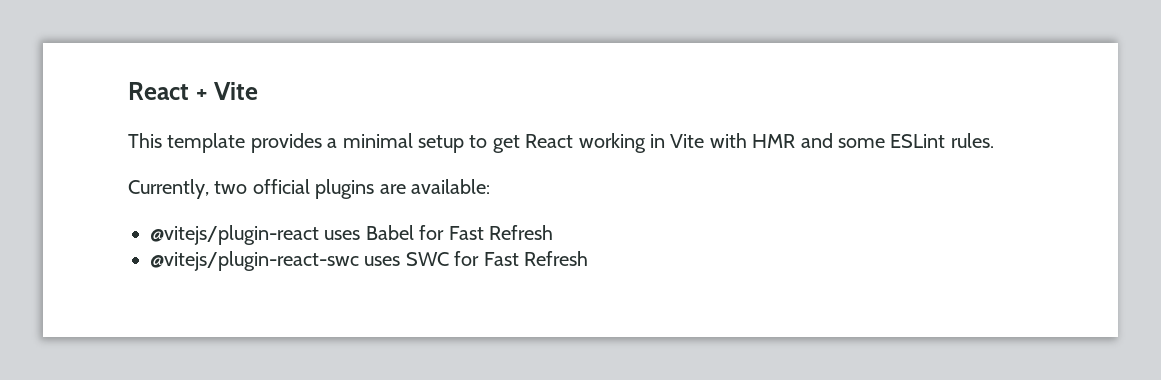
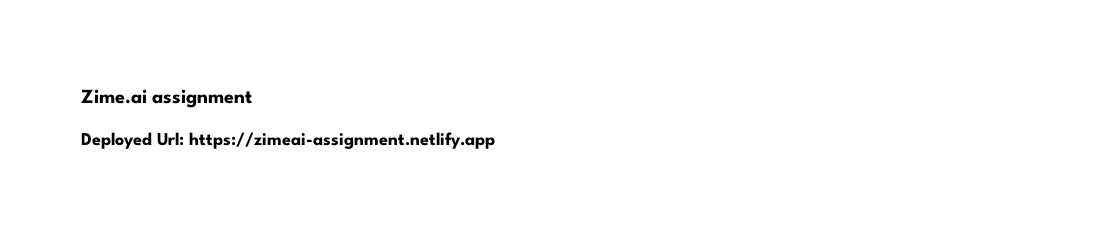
- React + Vite
- This template provides a minimal setup to get React working in Vite with HMR and some ESLint rules.
- Currently, two official plugins are available:
- @vitejs/plugin-react uses Babel for Fast Refresh
- @vitejs/plugin-react-swc uses SWC for Fast Refresh
+ Zime.ai assignment
+ Deployed Url: https://zimeai-assignment.netlify.app

